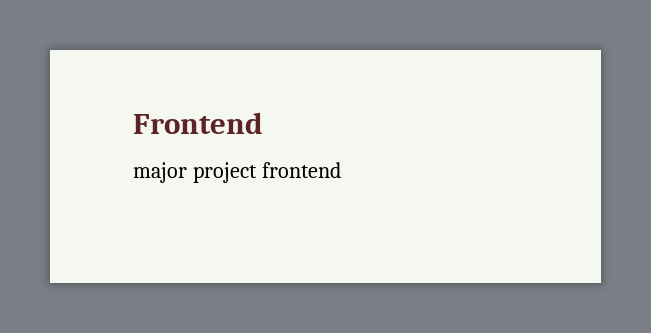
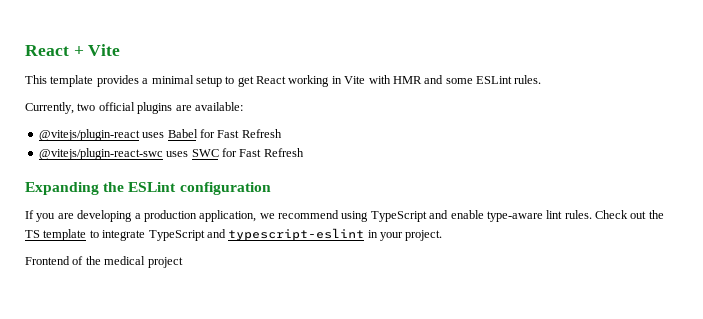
- Frontend
- major project frontend
+ React + Vite
+ This template provides a minimal setup to get React working in Vite with HMR and some ESLint rules.
+ Currently, two official plugins are available:
+ @vitejs/plugin-react uses Babel for Fast Refresh
+ @vitejs/plugin-react-swc uses SWC for Fast Refresh
+ Expanding the ESLint configuration
+ If you are developing a production application, we recommend using TypeScript and enable type-aware lint rules. Check out the TS template to integrate TypeScript and typescript-eslint in your project.
+ Frontend of the medical project

